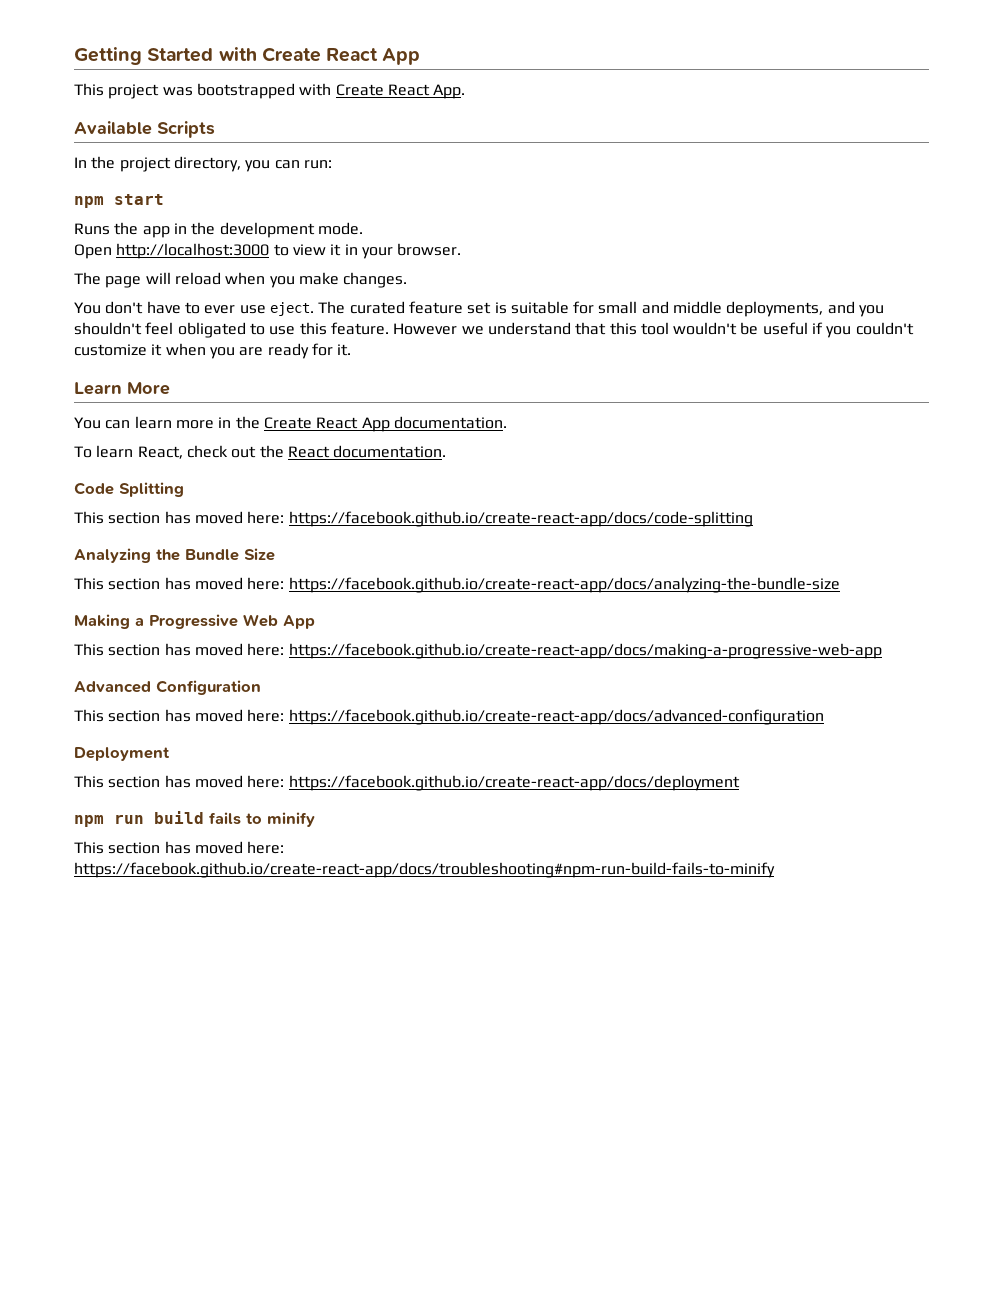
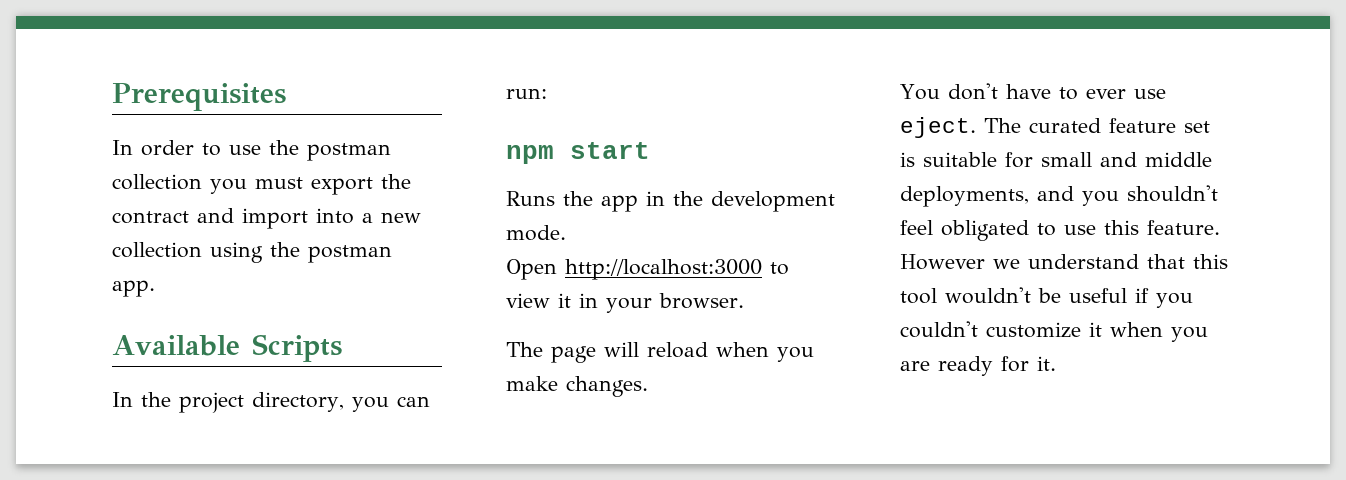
- Getting Started with Create React App
- This project was bootstrapped with Create React App.
+ Prerequisites
+ In order to use the postman collection you must export the contract and import into a new collection using the postman app.
- Learn More
- You can learn more in the Create React App documentation.
- To learn React, check out the React documentation.
- Code Splitting
- This section has moved here: https://facebook.github.io/create-react-app/docs/code-splitting
- Analyzing the Bundle Size
- This section has moved here: https://facebook.github.io/create-react-app/docs/analyzing-the-bundle-size
- Making a Progressive Web App
- This section has moved here: https://facebook.github.io/create-react-app/docs/making-a-progressive-web-app
- Advanced Configuration
- This section has moved here: https://facebook.github.io/create-react-app/docs/advanced-configuration
- Deployment
- This section has moved here: https://facebook.github.io/create-react-app/docs/deployment
- npm run build fails to minify
- This section has moved here: https://facebook.github.io/create-react-app/docs/troubleshooting#npm-run-build-fails-to-minify

